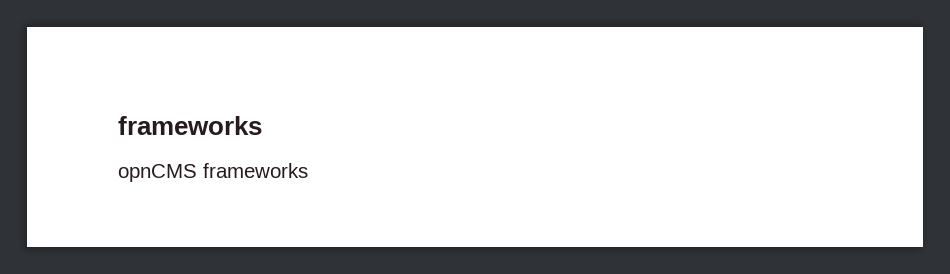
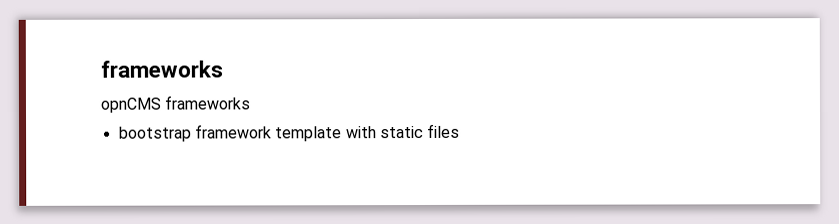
+ bootstrap framework template with static files

